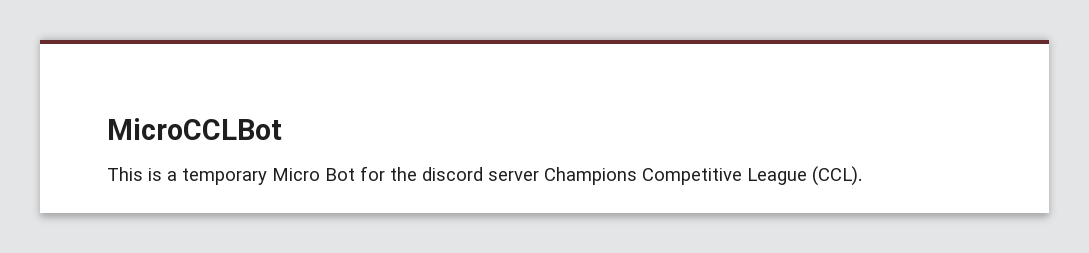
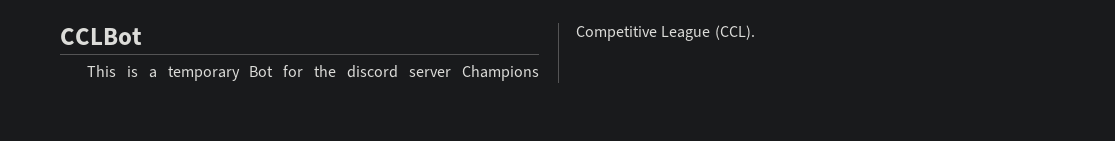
- MicroCCLBot
+ CCLBot
- This is a temporary Micro Bot for the discord server Champions Competitive League (CCL).
+ This is a temporary Bot for the discord server Champions Competitive League (CCL).

